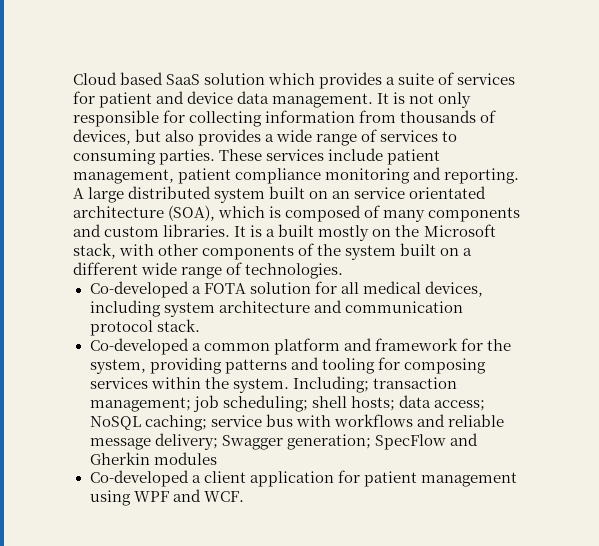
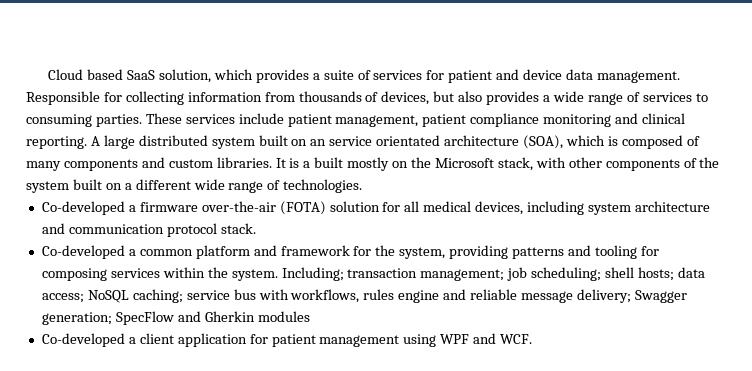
- Cloud based SaaS solution which provides a suite of services for patient and device data management.
+ Cloud based SaaS solution, which provides a suite of services for patient and device data management.
- It is not only responsible for collecting information from thousands of devices, but also provides a wide range of services to consuming parties.
+ Responsible for collecting information from thousands of devices, but also provides a wide range of services to consuming parties.
- These services include patient management, patient compliance monitoring and reporting.
+ These services include patient management, patient compliance monitoring and clinical reporting.
- Co-developed a FOTA solution for all medical devices, including system architecture and communication protocol stack.
+ Co-developed a firmware over-the-air (FOTA) solution for all medical devices, including system architecture and communication protocol stack.
- Including; transaction management; job scheduling; shell hosts; data access; NoSQL caching; service bus with workflows and reliable message delivery; Swagger generation; SpecFlow and Gherkin modules
+ Including; transaction management; job scheduling; shell hosts; data access; NoSQL caching; service bus with workflows, rules engine and reliable message delivery; Swagger generation; SpecFlow and Gherkin modules

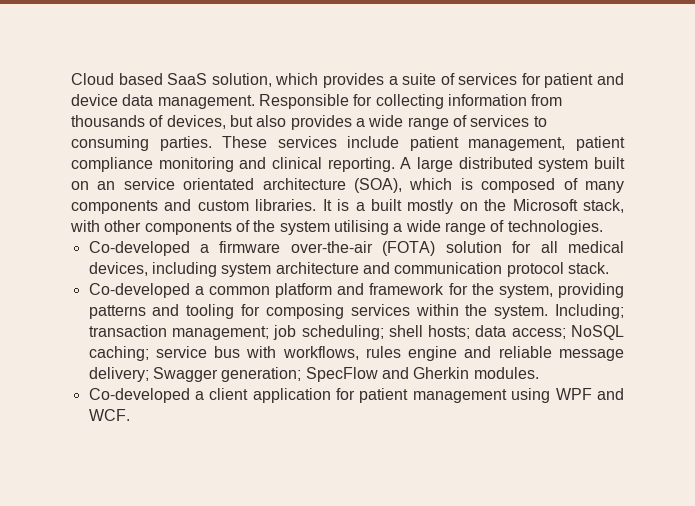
- It is a built mostly on the Microsoft stack, with other components of the system built on a different wide range of technologies.
+ It is a built mostly on the Microsoft stack, with other components of the system utilising a wide range of technologies.
- Including; transaction management; job scheduling; shell hosts; data access; NoSQL caching; service bus with workflows, rules engine and reliable message delivery; Swagger generation; SpecFlow and Gherkin modules
+ Including; transaction management; job scheduling; shell hosts; data access; NoSQL caching; service bus with workflows, rules engine and reliable message delivery; Swagger generation; SpecFlow and Gherkin modules.

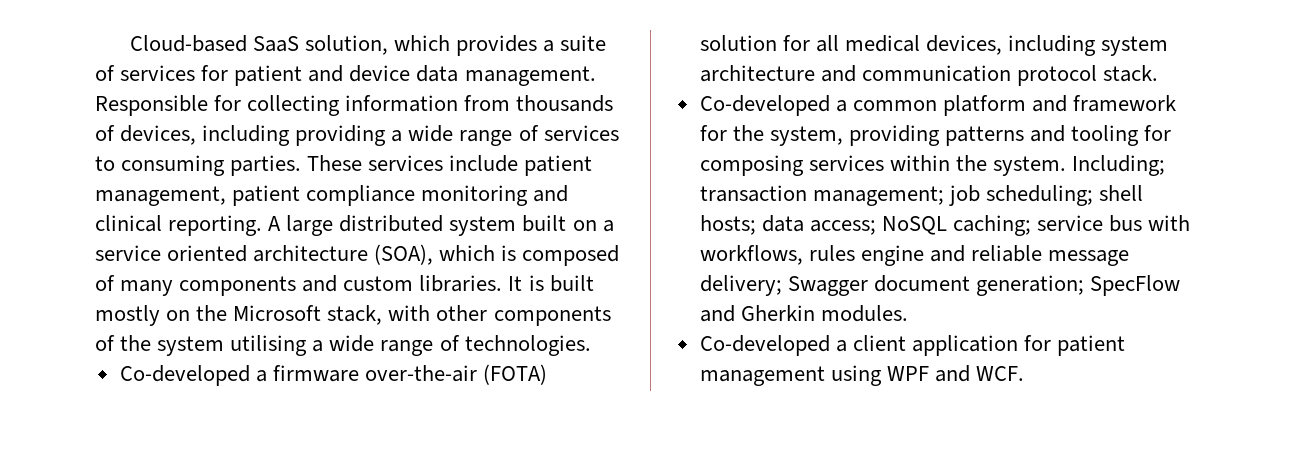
- Cloud based SaaS solution, which provides a suite of services for patient and device data management.
+ Cloud-based SaaS solution, which provides a suite of services for patient and device data management.
- Responsible for collecting information from thousands of devices, but also provides a wide range of services to consuming parties.
+ Responsible for collecting information from thousands of devices, including providing a wide range of services to consuming parties.
- A large distributed system built on an service orientated architecture (SOA), which is composed of many components and custom libraries.
+ A large distributed system built on a service oriented architecture (SOA), which is composed of many components and custom libraries.
- It is a built mostly on the Microsoft stack, with other components of the system utilising a wide range of technologies.
+ It is built mostly on the Microsoft stack, with other components of the system utilising a wide range of technologies.
- Including; transaction management; job scheduling; shell hosts; data access; NoSQL caching; service bus with workflows, rules engine and reliable message delivery; Swagger generation; SpecFlow and Gherkin modules.
+ Including; transaction management; job scheduling; shell hosts; data access; NoSQL caching; service bus with workflows, rules engine and reliable message delivery; Swagger document generation; SpecFlow and Gherkin modules.

